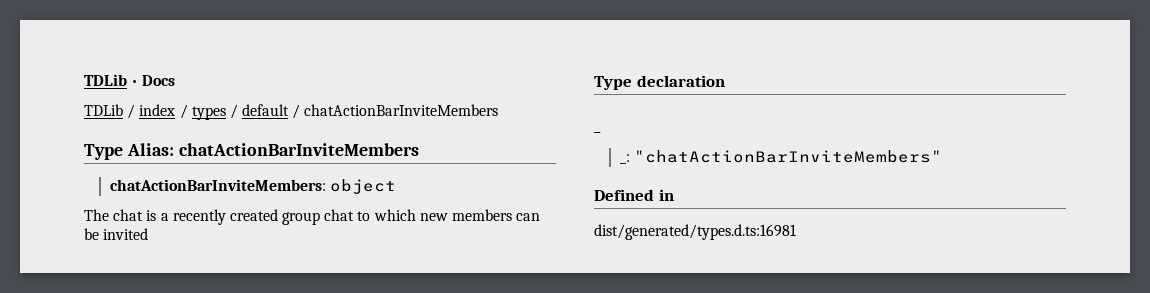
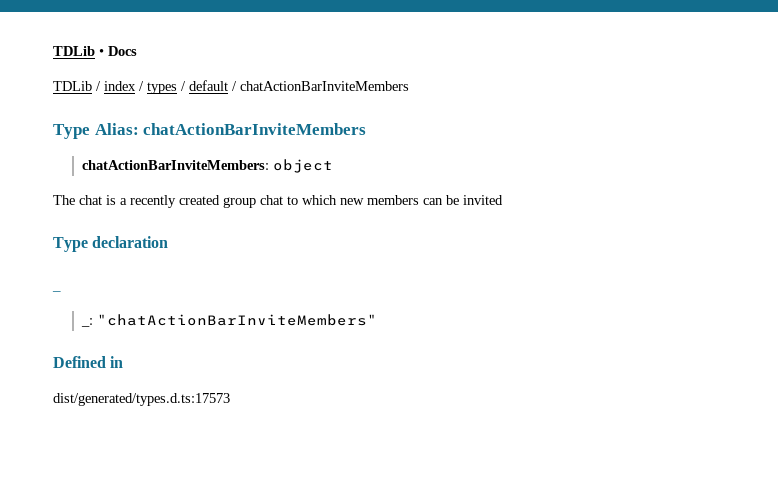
- dist/generated/types.d.ts:16981
+ dist/generated/types.d.ts:17573

